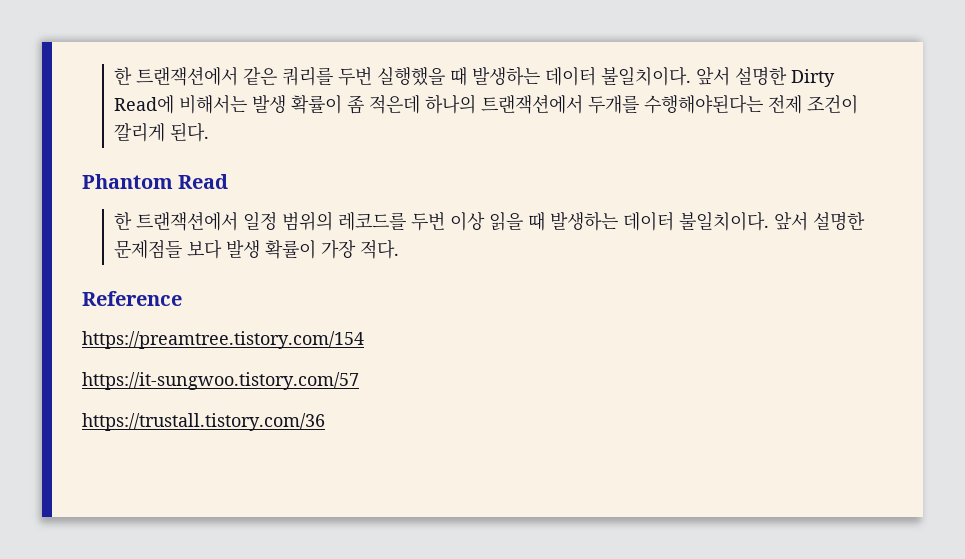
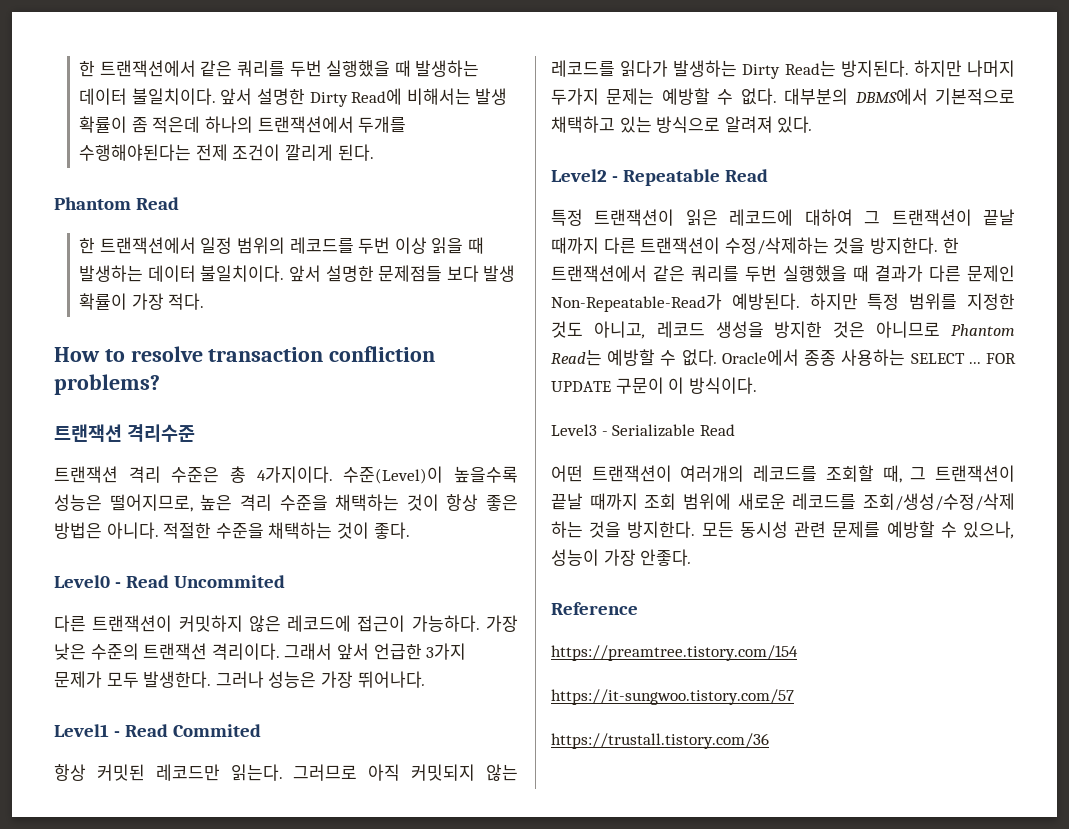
+ How to resolve transaction confliction problems?
+ 트랜잭션 격리수준
+ 트랜잭션 격리 수준은 총 4가지이다. 수준(Level)이 높을수록 성능은 떨어지므로, 높은 격리 수준을 채택하는 것이 항상 좋은 방법은 아니다. 적절한 수준을 채택하는 것이 좋다.
+ Level0 - Read Uncommited
+ 다른 트랜잭션이 커밋하지 않은 레코드에 접근이 가능하다. 가장 낮은 수준의 트랜잭션 격리이다. 그래서 앞서 언급한 3가지 문제가 모두 발생한다. 그러나 성능은 가장 뛰어나다.
+ Level1 - Read Commited
+ 항상 커밋된 레코드만 읽는다. 그러므로 아직 커밋되지 않는 레코드를 읽다가 발생하는 Dirty Read는 방지된다. 하지만 나머지 두가지 문제는 예방할 수 없다. 대부분의 DBMS에서 기본적으로 채택하고 있는 방식으로 알려져 있다.
+ Level2 - Repeatable Read
+ 특정 트랜잭션이 읽은 레코드에 대하여 그 트랜잭션이 끝날 때까지 다른 트랜잭션이 수정/삭제하는 것을 방지한다. 한 트랜잭션에서 같은 쿼리를 두번 실행했을 때 결과가 다른 문제인 Non-Repeatable-Read가 예방된다. 하지만 특정 범위를 지정한 것도 아니고, 레코드 생성을 방지한 것은 아니므로 Phantom Read는 예방할 수 없다. Oracle에서 종종 사용하는 SELECT ... FOR UPDATE 구문이 이 방식이다.
+ Level3 - Serializable Read
+ 어떤 트랜잭션이 여러개의 레코드를 조회할 때, 그 트랜잭션이 끝날 때까지 조회 범위에 새로운 레코드를 조회/생성/수정/삭제 하는 것을 방지한다. 모든 동시성 관련 문제를 예방할 수 있으나, 성능이 가장 안좋다.

